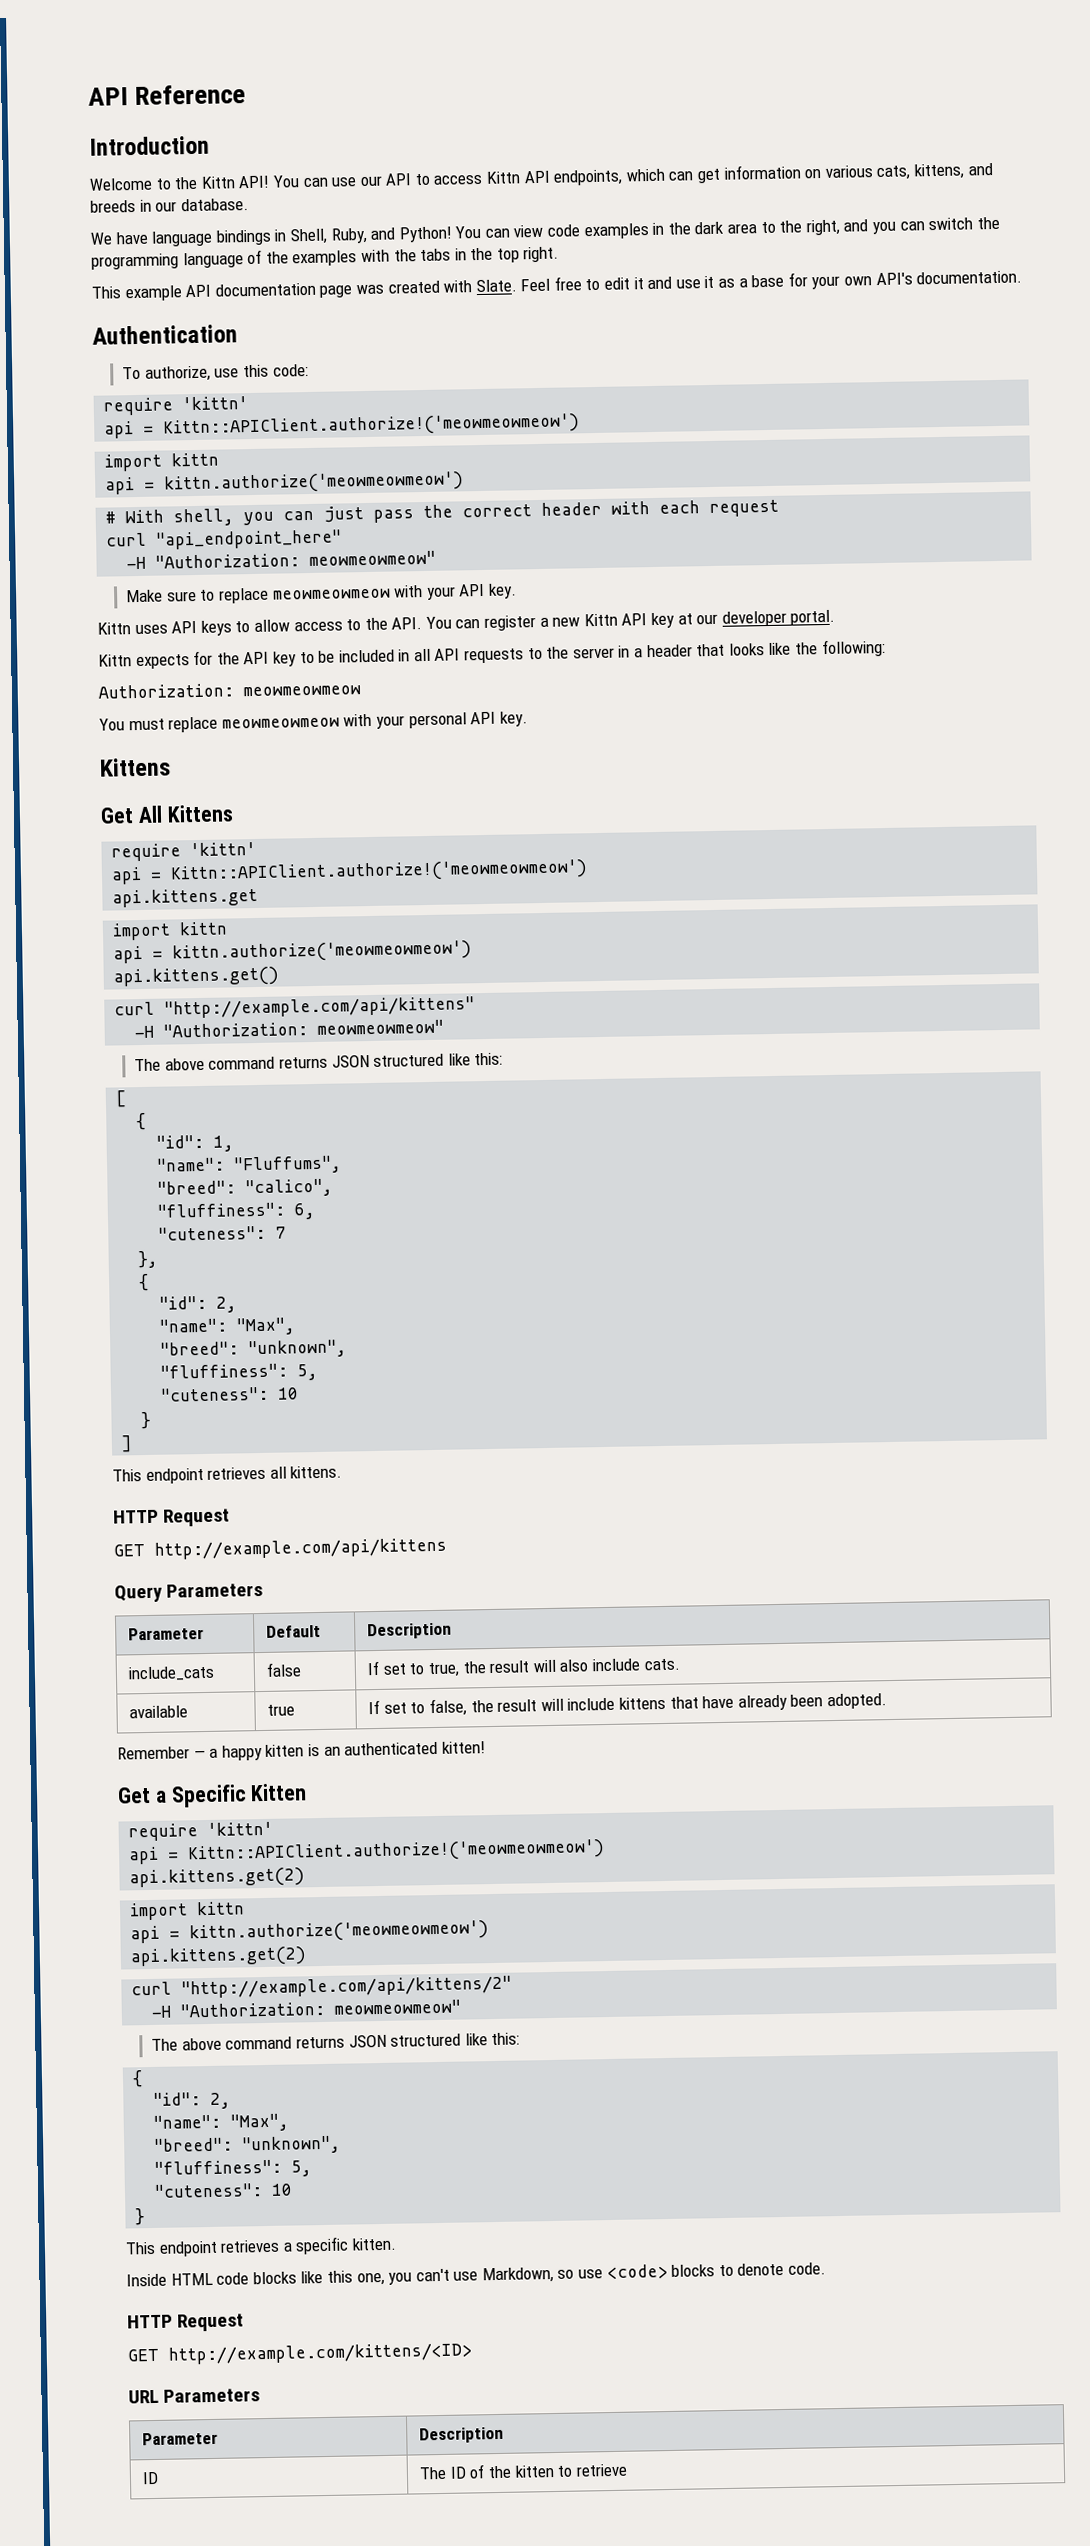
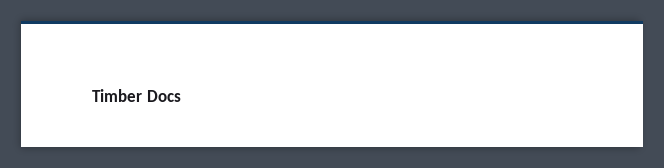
- API Reference
- Introduction
- Welcome to the Kittn API! You can use our API to access Kittn API endpoints, which can get information on various cats, kittens, and breeds in our database.
- We have language bindings in Shell, Ruby, and Python! You can view code examples in the dark area to the right, and you can switch the programming language of the examples with the tabs in the top right.
- This example API documentation page was created with Slate. Feel free to edit it and use it as a base for your own API's documentation.
- Authentication
- To authorize, use this code:
- require 'kittn'
- api = Kittn::APIClient.authorize!('meowmeowmeow')
- import kittn
- api = kittn.authorize('meowmeowmeow')
- # With shell, you can just pass the correct header with each request
- curl "api_endpoint_here"
- -H "Authorization: meowmeowmeow"
- Make sure to replace meowmeowmeow with your API key.
- Kittn uses API keys to allow access to the API. You can register a new Kittn API key at our developer portal.
- Kittn expects for the API key to be included in all API requests to the server in a header that looks like the following:
- Authorization: meowmeowmeow
- You must replace meowmeowmeow with your personal API key.
- Kittens
- Get All Kittens
- require 'kittn'
- api = Kittn::APIClient.authorize!('meowmeowmeow')
- api.kittens.get
- import kittn
- api = kittn.authorize('meowmeowmeow')
- api.kittens.get()
- curl "http://example.com/api/kittens"
- -H "Authorization: meowmeowmeow"
- The above command returns JSON structured like this:
- [
- {
- "id": 1,
- "name": "Fluffums",
- "breed": "calico",
- "fluffiness": 6,
- "cuteness": 7
- },
- {
- "id": 2,
- "name": "Max",
- "breed": "unknown",
- "fluffiness": 5,
- "cuteness": 10
- }
- ]
- This endpoint retrieves all kittens.
- HTTP Request
- GET http://example.com/api/kittens
- Query Parameters
- Parameter | Default | Description
- include_cats | false | If set to true, the result will also include cats.
- available | true | If set to false, the result will include kittens that have already been adopted.
- Remember — a happy kitten is an authenticated kitten!
- Get a Specific Kitten
- require 'kittn'
- api = Kittn::APIClient.authorize!('meowmeowmeow')
- api.kittens.get(2)
- import kittn
- api = kittn.authorize('meowmeowmeow')
- api.kittens.get(2)
- curl "http://example.com/api/kittens/2"
- -H "Authorization: meowmeowmeow"
- The above command returns JSON structured like this:
- {
- "id": 2,
- "name": "Max",
- "breed": "unknown",
- "fluffiness": 5,
- "cuteness": 10
- }
- This endpoint retrieves a specific kitten.
- Inside HTML code blocks like this one, you can't use Markdown, so use <code> blocks to denote code.
- HTTP Request
- GET http://example.com/kittens/<ID>
- URL Parameters
- Parameter | Description
- ID | The ID of the kitten to retrieve
+ Timber Docs

